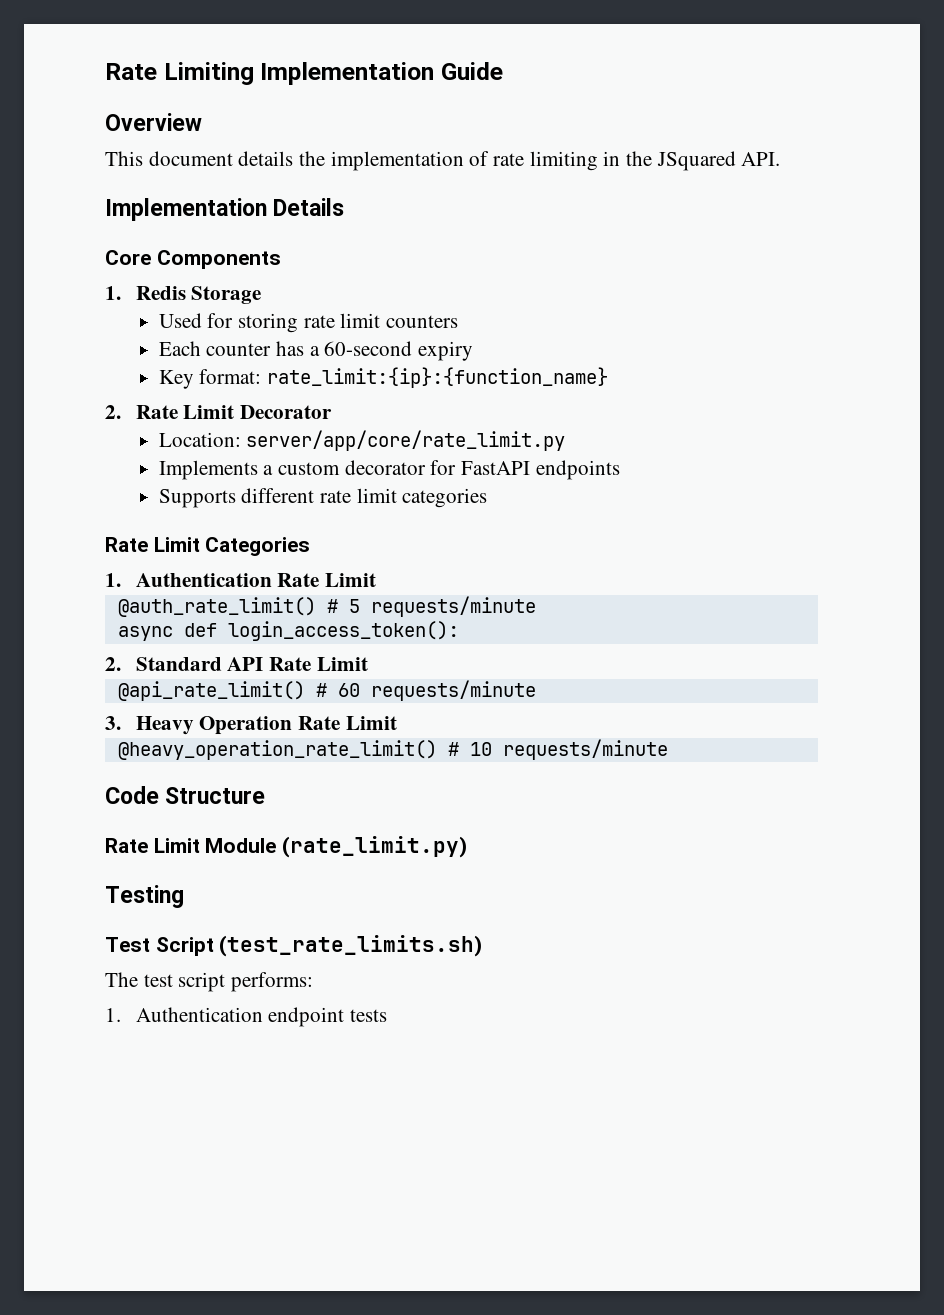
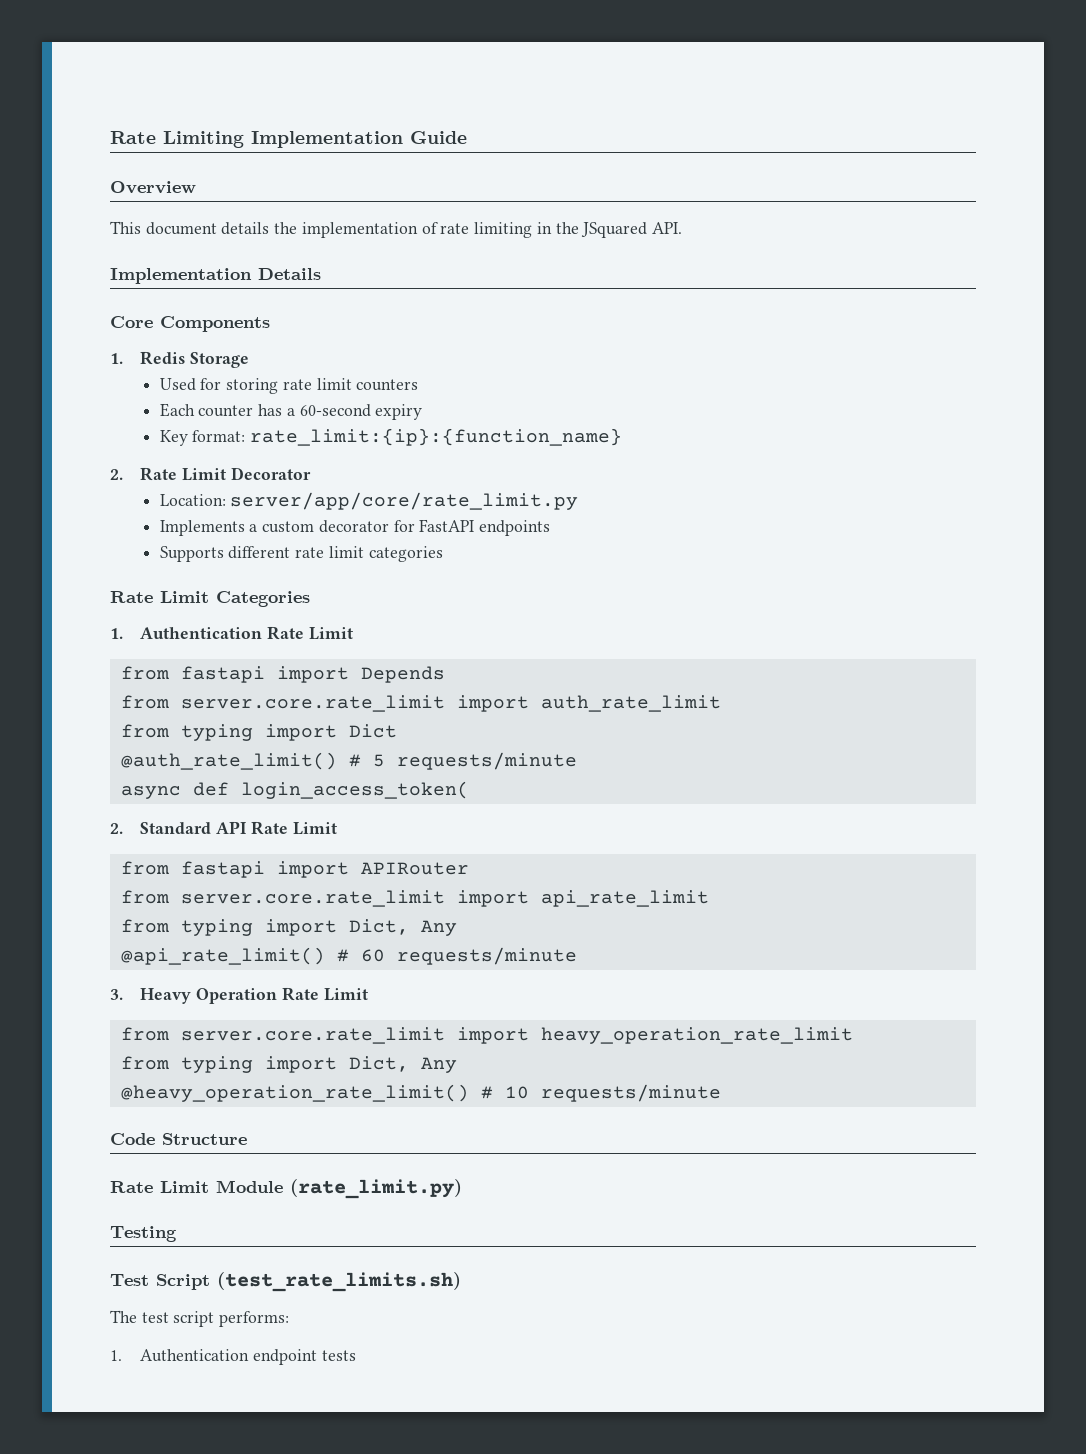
+ from fastapi import Depends
+ from server.core.rate_limit import auth_rate_limit
+ from typing import Dict
- async def login_access_token():
+ async def login_access_token(
+ from fastapi import APIRouter
+ from server.core.rate_limit import api_rate_limit
+ from typing import Dict, Any
+ from server.core.rate_limit import heavy_operation_rate_limit
+ from typing import Dict, Any

